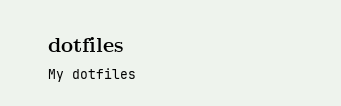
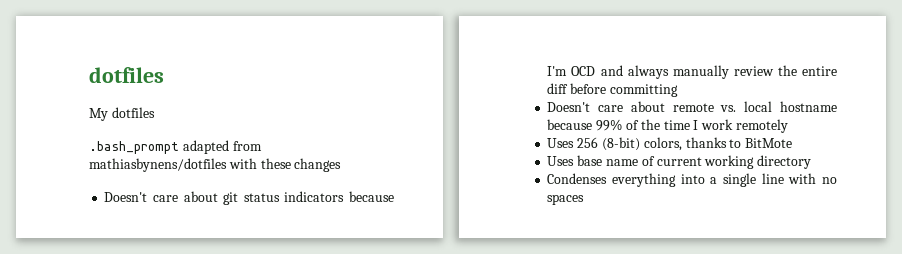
+ .bash_prompt adapted from mathiasbynens/dotfiles with these changes
+ Doesn't care about git status indicators because I'm OCD and always manually review the entire diff before committing
+ Doesn't care about remote vs. local hostname because 99% of the time I work remotely
+ Uses 256 (8-bit) colors, thanks to BitMote
+ Uses base name of current working directory
+ Condenses everything into a single line with no spaces

